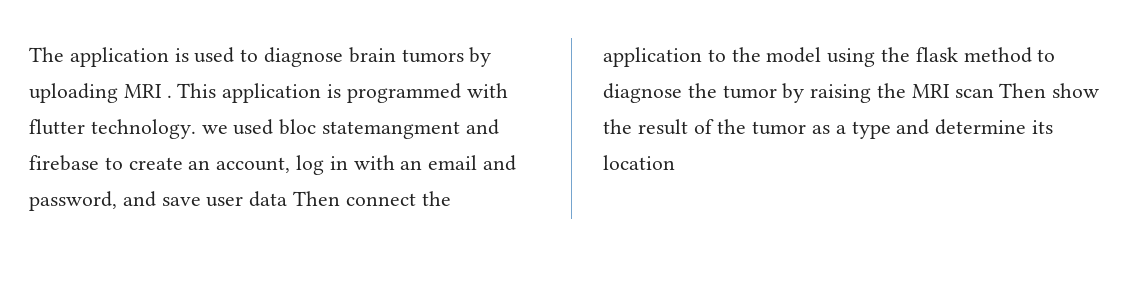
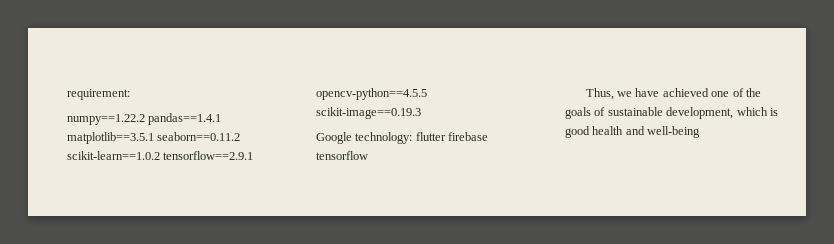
- The application is used to diagnose brain tumors by uploading MRI . This application is programmed with flutter technology. we used bloc statemangment and firebase to create an account, log in with an email and password, and save user data Then connect the application to the model using the flask method to diagnose the tumor by raising the MRI scan Then show the result of the tumor as a type and determine its location
+ requirement:
+ numpy==1.22.2 pandas==1.4.1 matplotlib==3.5.1 seaborn==0.11.2 scikit-learn==1.0.2 tensorflow==2.9.1 opencv-python==4.5.5 scikit-image==0.19.3
+ Google technology: flutter firebase tensorflow
+ Thus, we have achieved one of the goals of sustainable development, which is good health and well-being

